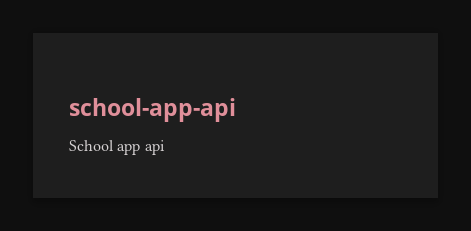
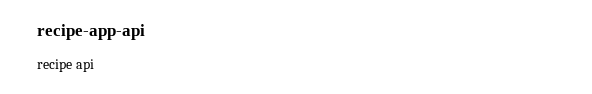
- school-app-api
- School app api
+ recipe-app-api
+ recipe api

